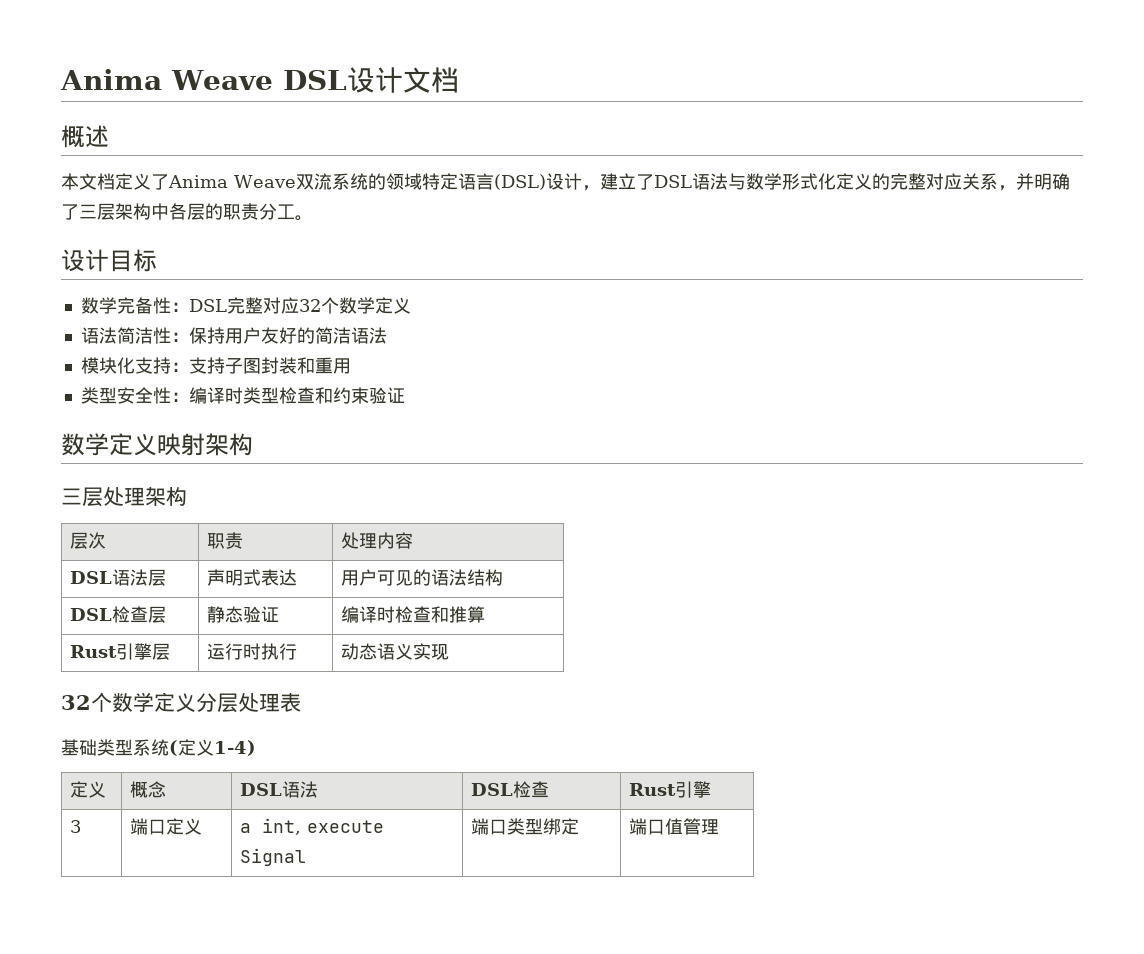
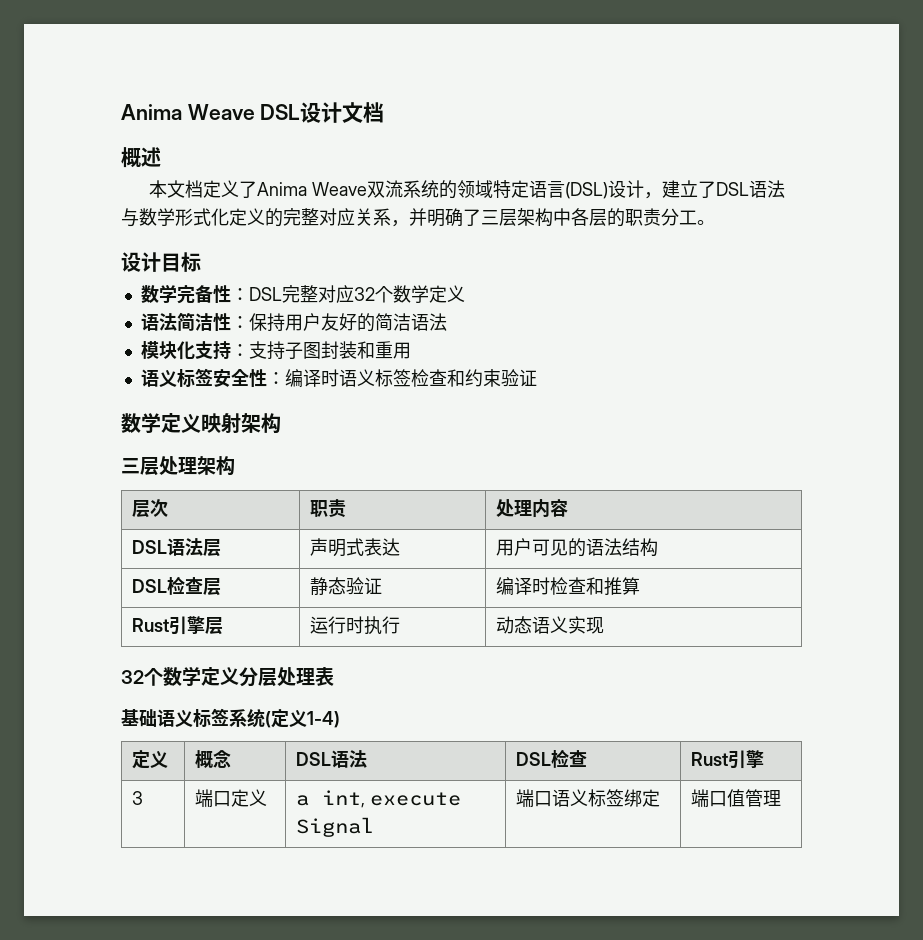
- 类型安全性：编译时类型检查和约束验证
+ 语义标签安全性：编译时语义标签检查和约束验证
- 基础类型系统(定义1-4)
+ 基础语义标签系统(定义1-4)
- 3 | 端口定义 | a int, execute Signal | 端口类型绑定 | 端口值管理
+ 3 | 端口定义 | a int, execute Signal | 端口语义标签绑定 | 端口值管理

